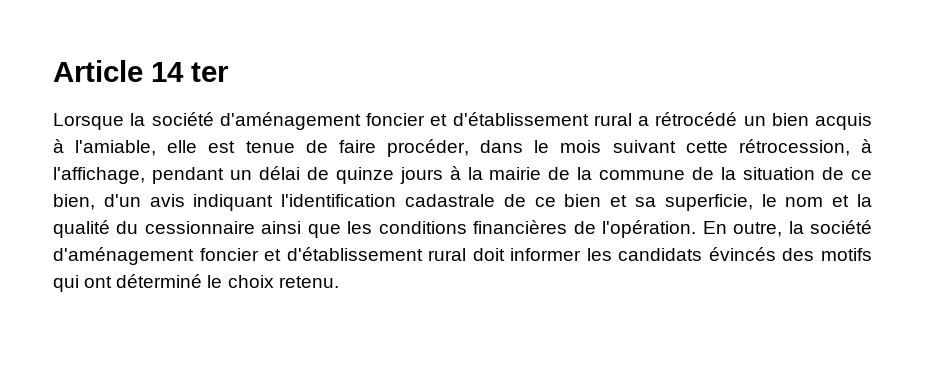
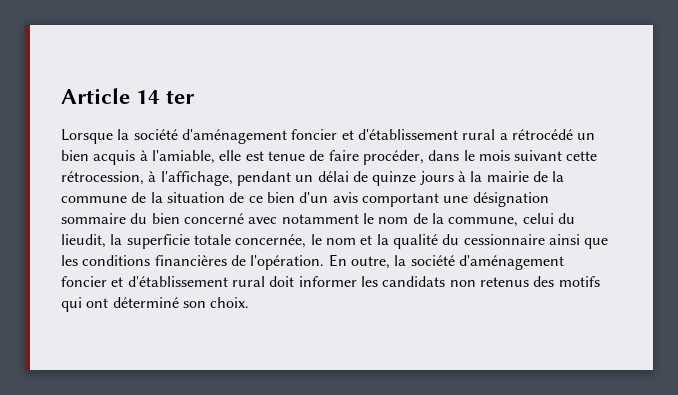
- Lorsque la société d'aménagement foncier et d'établissement rural a rétrocédé un bien acquis à l'amiable, elle est tenue de faire procéder, dans le mois suivant cette rétrocession, à l'affichage, pendant un délai de quinze jours à la mairie de la commune de la situation de ce bien, d'un avis indiquant l'identification cadastrale de ce bien et sa superficie, le nom et la qualité du cessionnaire ainsi que les conditions financières de l'opération.
+ Lorsque la société d'aménagement foncier et d'établissement rural a rétrocédé un bien acquis à l'amiable, elle est tenue de faire procéder, dans le mois suivant cette rétrocession, à l'affichage, pendant un délai de quinze jours à la mairie de la commune de la situation de ce bien d'un avis comportant une désignation sommaire du bien concerné avec notamment le nom de la commune, celui du lieudit, la superficie totale concernée, le nom et la qualité du cessionnaire ainsi que les conditions financières de l'opération.
- En outre, la société d'aménagement foncier et d'établissement rural doit informer les candidats évincés des motifs qui ont déterminé le choix retenu.
+ En outre, la société d'aménagement foncier et d'établissement rural doit informer les candidats non retenus des motifs qui ont déterminé son choix.

